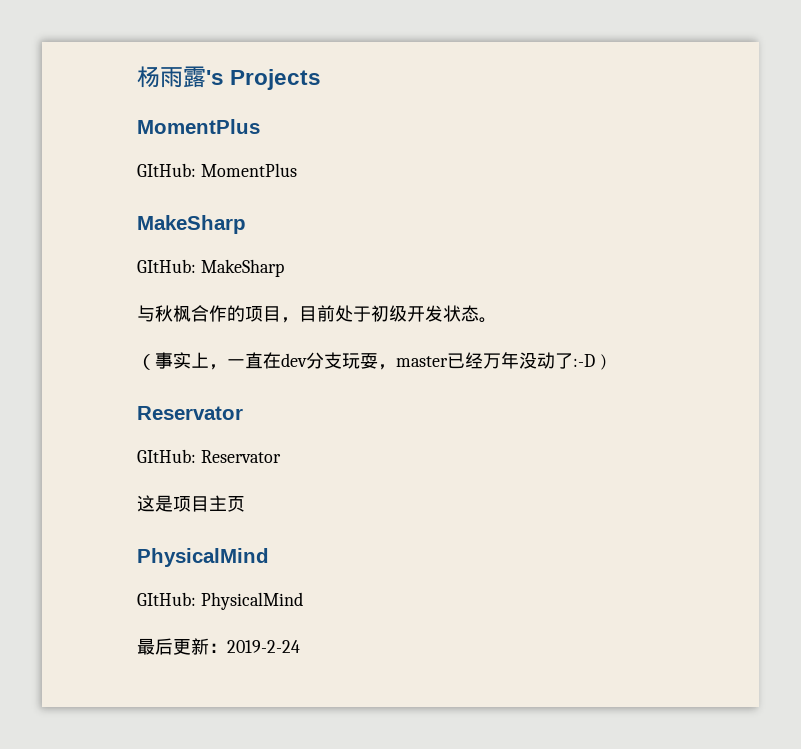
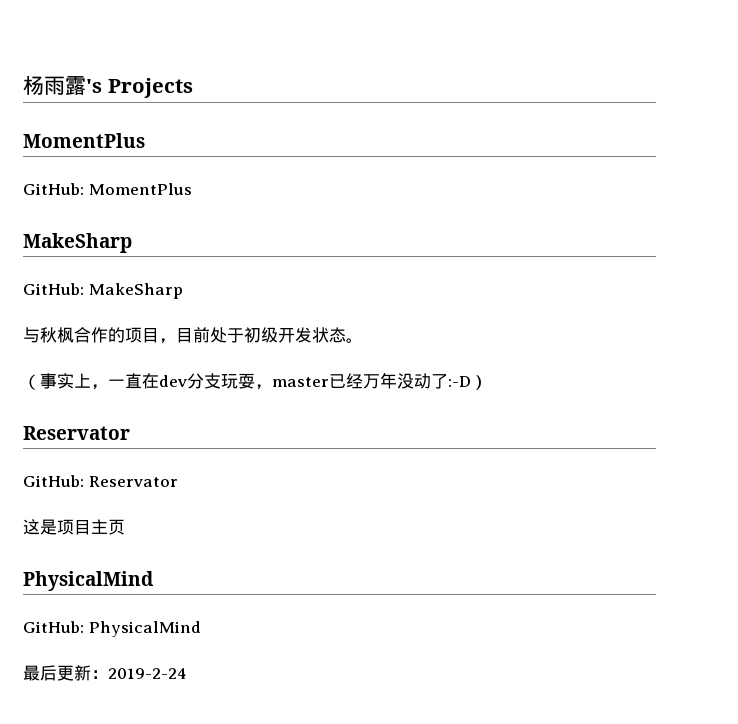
- GItHub: MomentPlus
+ GitHub: MomentPlus
- GItHub: MakeSharp
+ GitHub: MakeSharp
- GItHub: Reservator
+ GitHub: Reservator
- GItHub: PhysicalMind
+ GitHub: PhysicalMind

